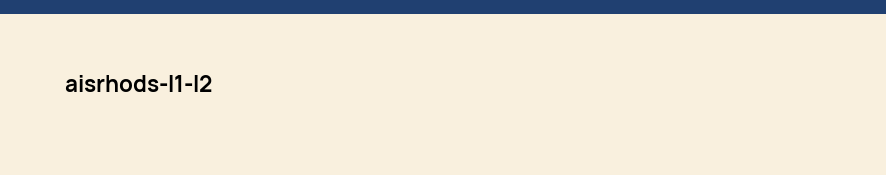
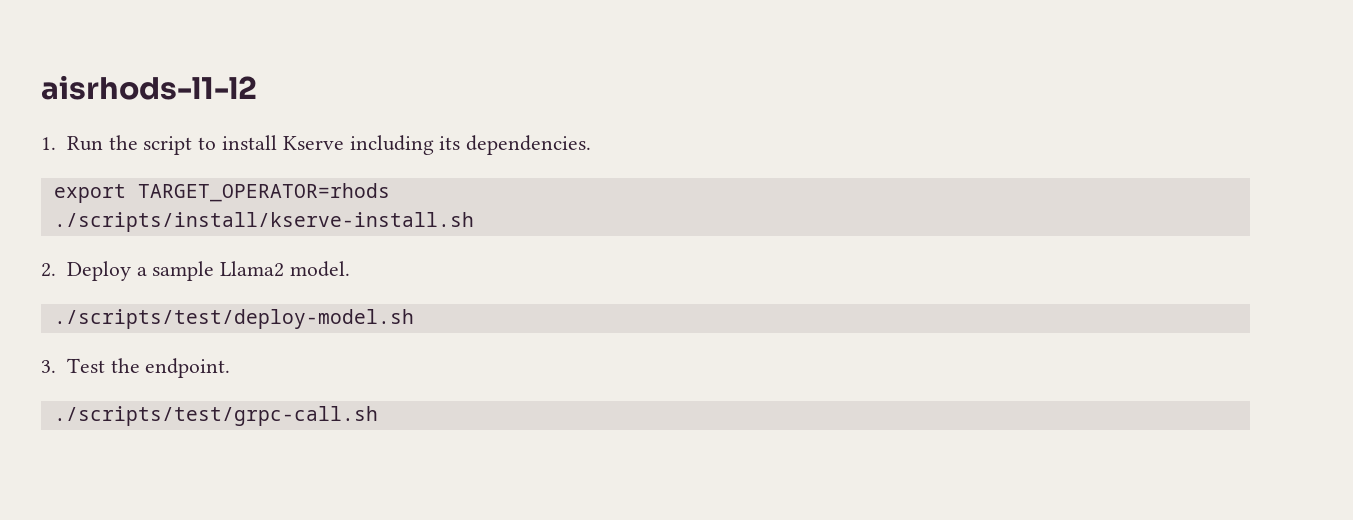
+ 1. Run the script to install Kserve including its dependencies.
+ export TARGET_OPERATOR=rhods
+ ./scripts/install/kserve-install.sh
+ 2. Deploy a sample Llama2 model.
+ ./scripts/test/deploy-model.sh
+ 3. Test the endpoint.
+ ./scripts/test/grpc-call.sh

